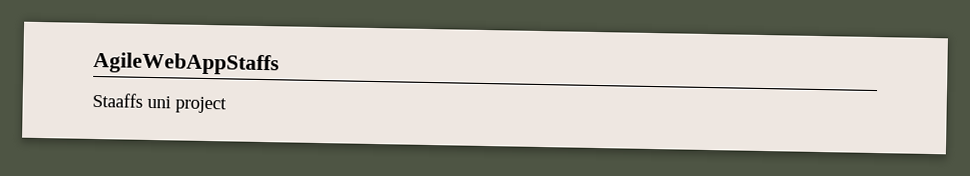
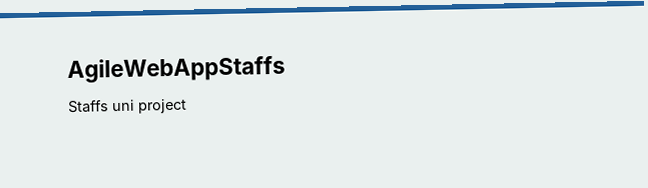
- Staaffs uni project
+ Staffs uni project

